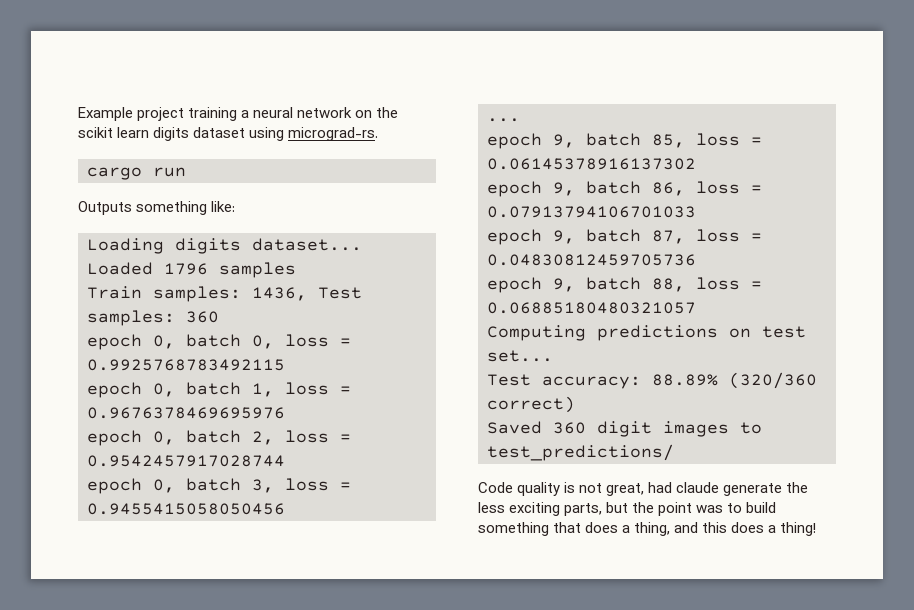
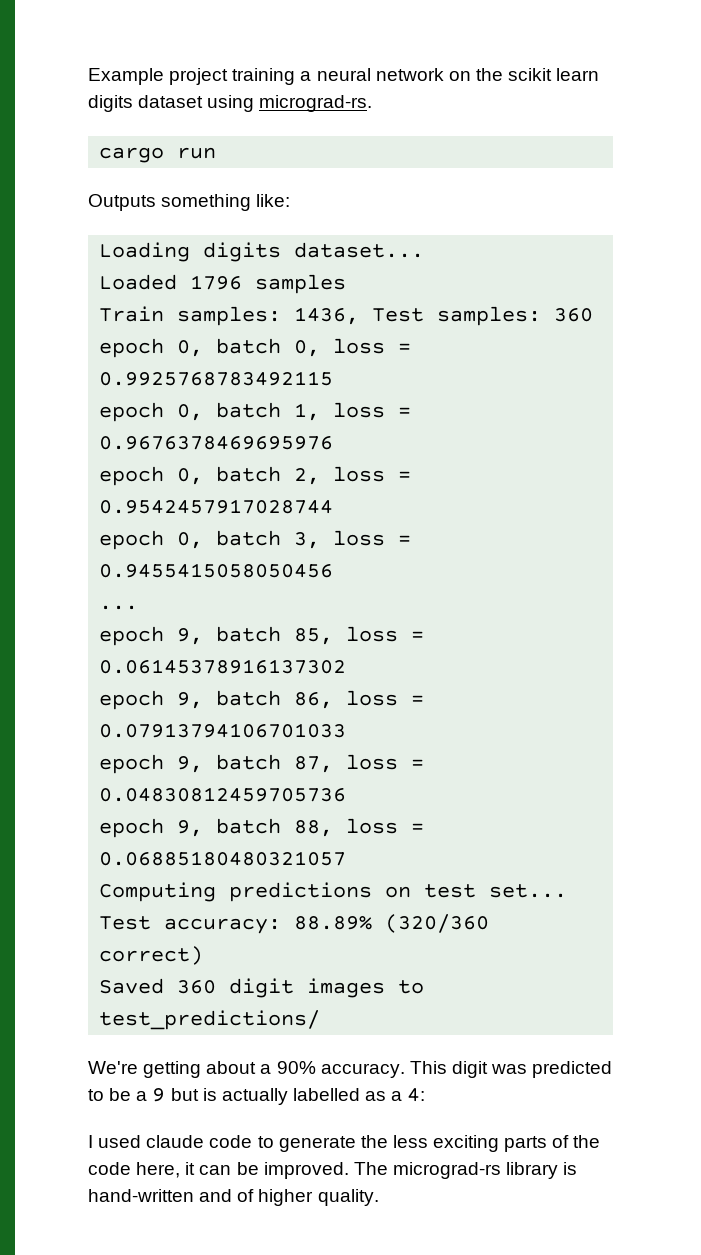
- Code quality is not great, had claude generate the less exciting parts, but the point was to build something that does a thing, and this does a thing!
+ We're getting about a 90% accuracy. This digit was predicted to be a 9 but is actually labelled as a 4:
+ I used claude code to generate the less exciting parts of the code here, it can be improved. The micrograd-rs library is hand-written and of higher quality.

